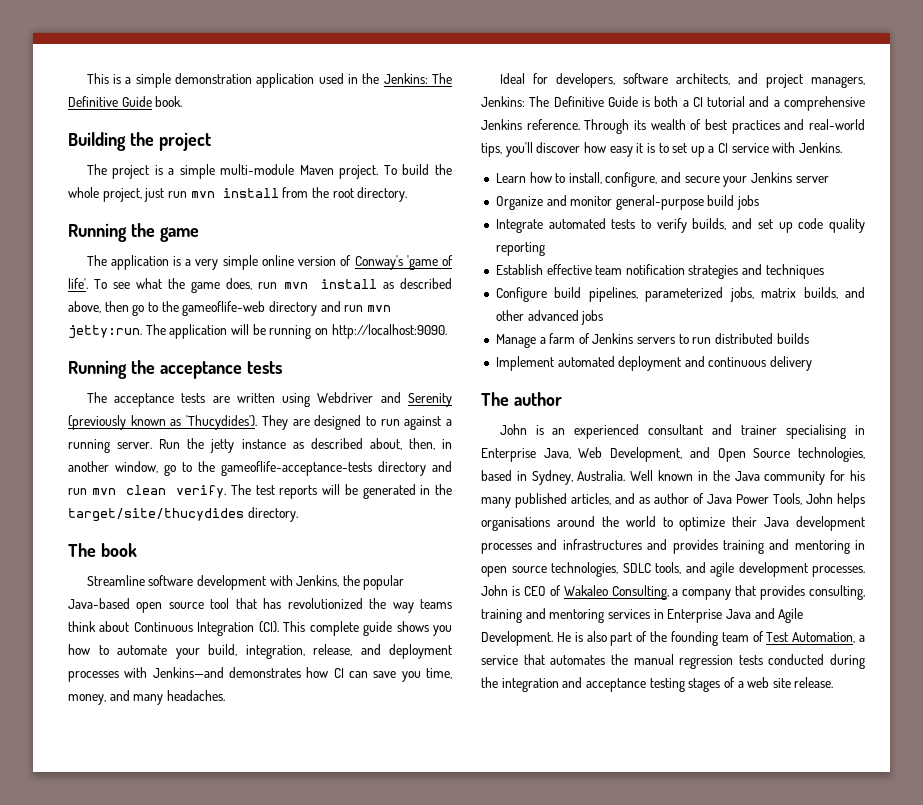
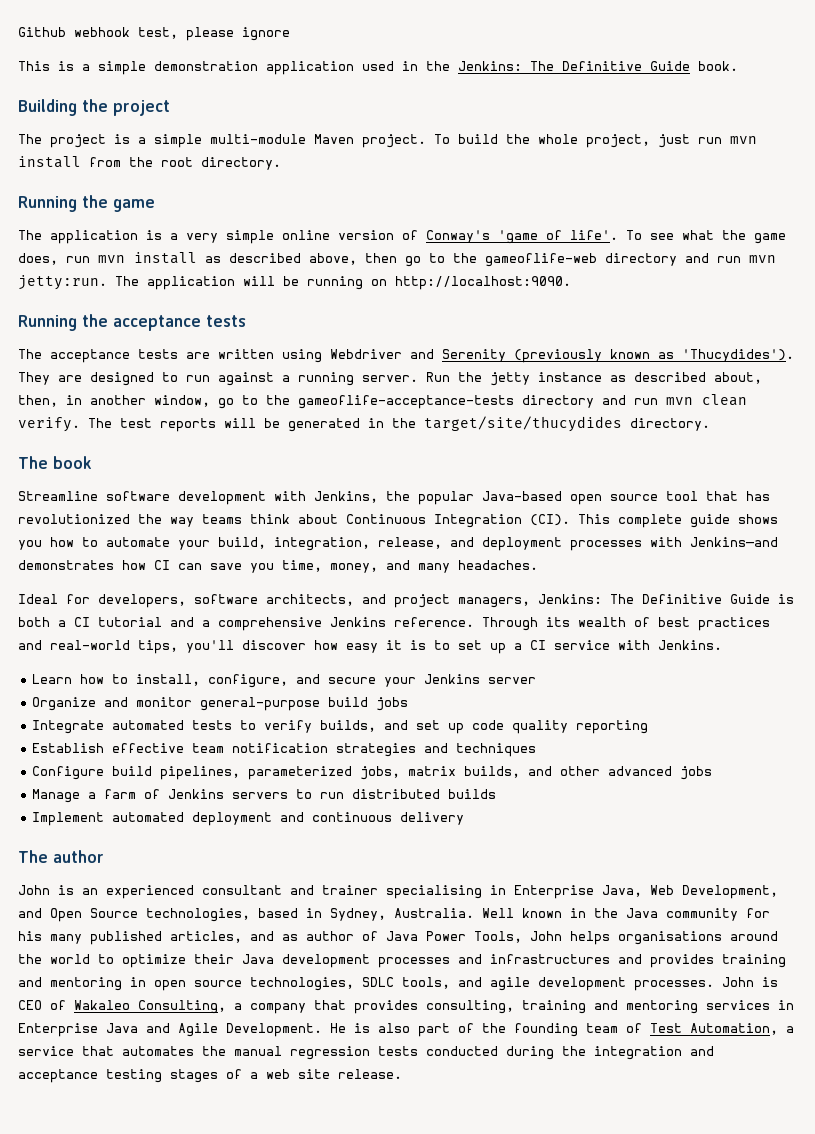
+ Github webhook test, please ignore

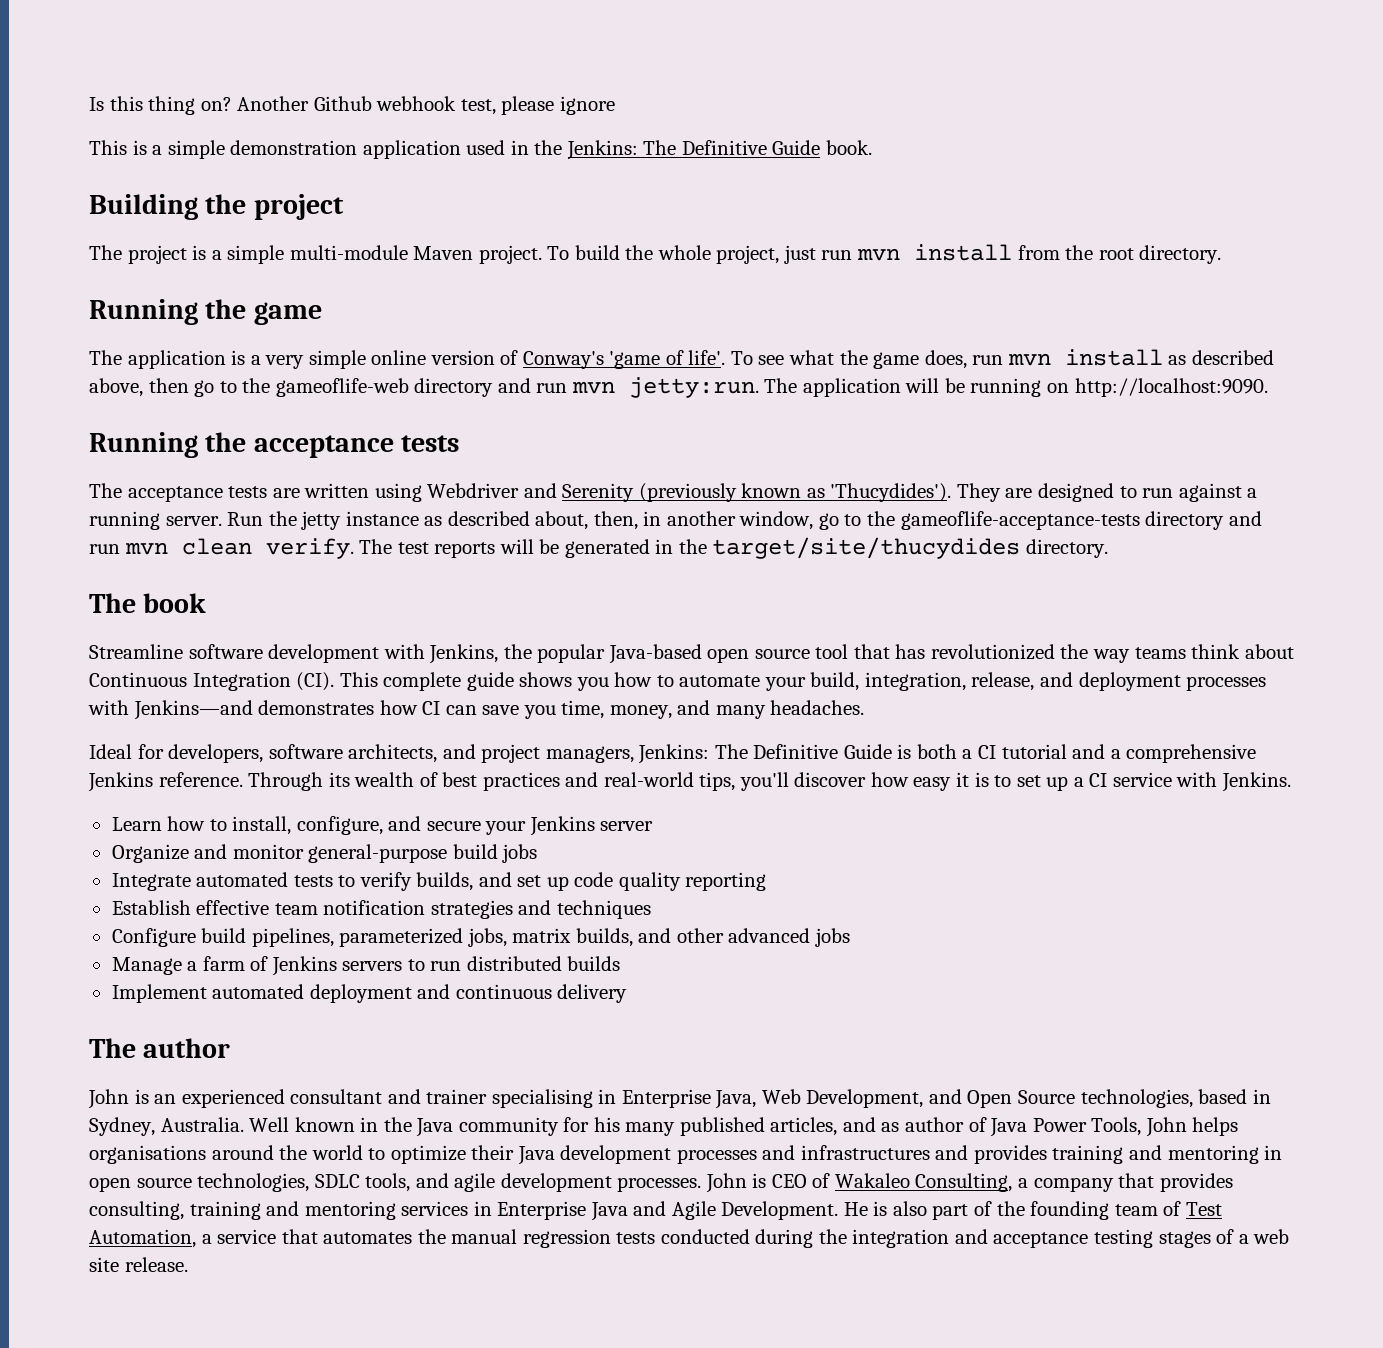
- Github webhook test, please ignore
+ Is this thing on? Another Github webhook test, please ignore

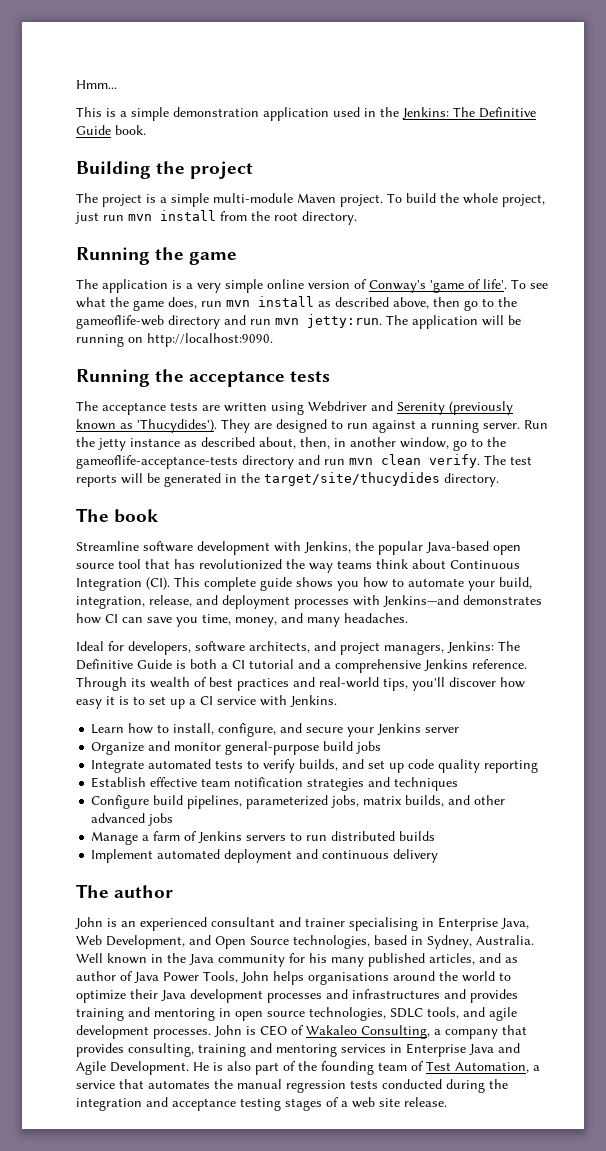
- Is this thing on? Another Github webhook test, please ignore
+ Hmm...

